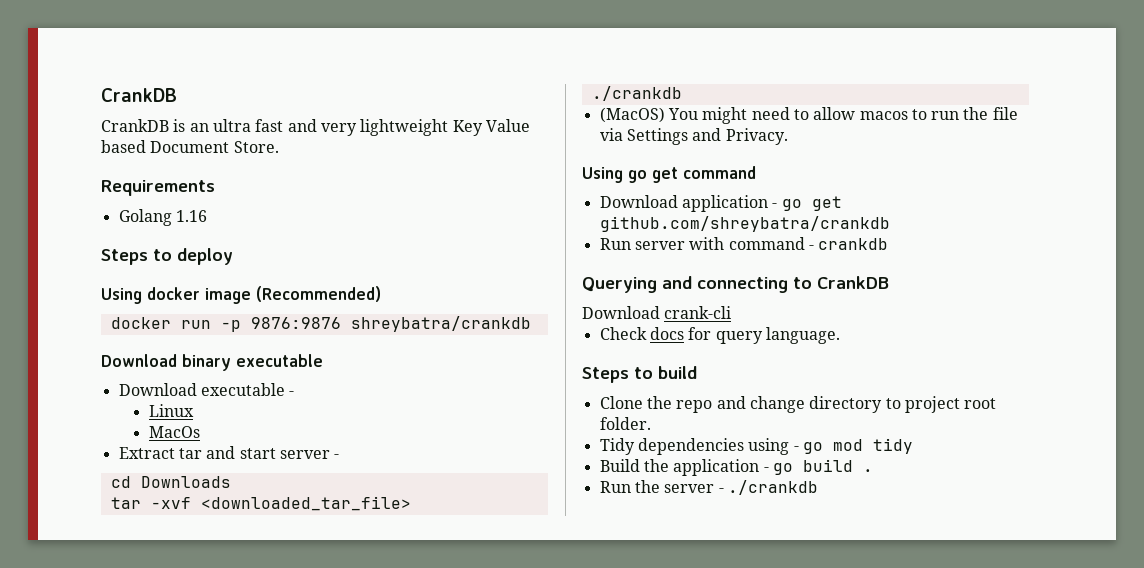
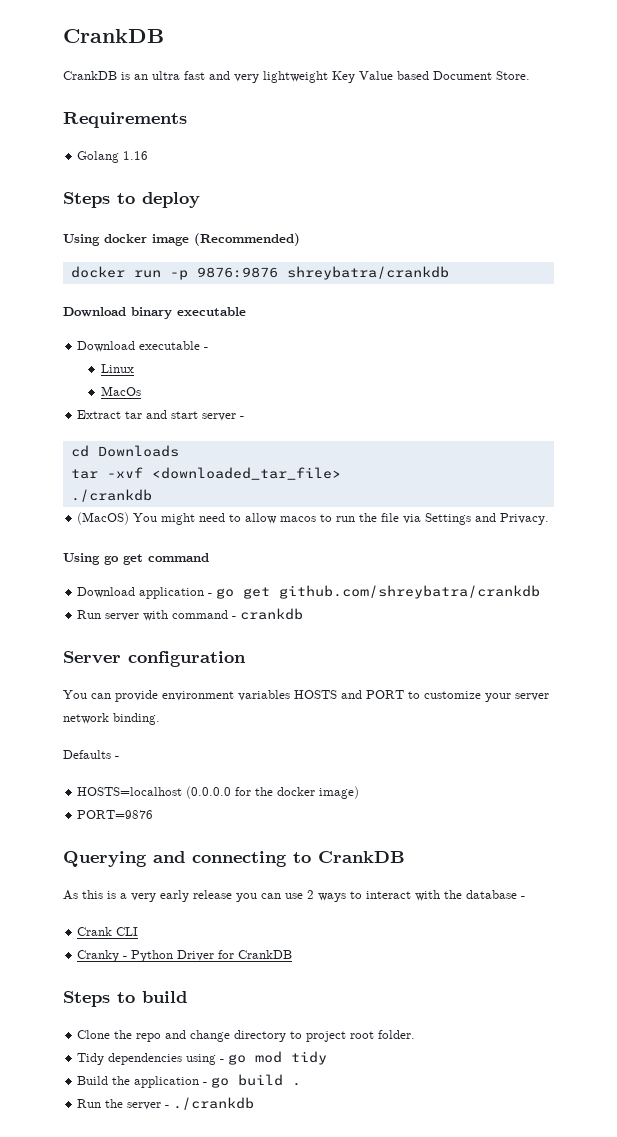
+ Server configuration
+ You can provide environment variables HOSTS and PORT to customize your server network binding.
+ Defaults -
+ HOSTS=localhost (0.0.0.0 for the docker image)
+ PORT=9876
- Download crank-cli
- Check docs for query language.
+ As this is a very early release you can use 2 ways to interact with the database -
+ Crank CLI
+ Cranky - Python Driver for CrankDB

